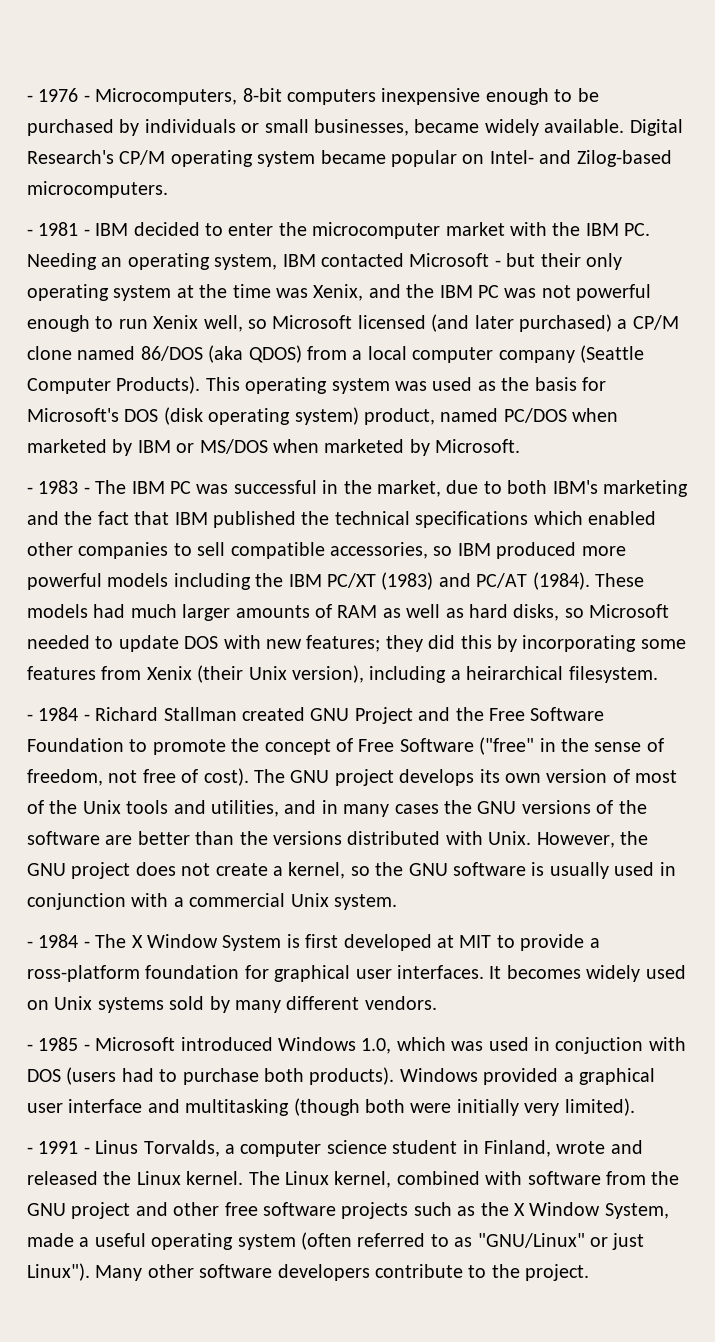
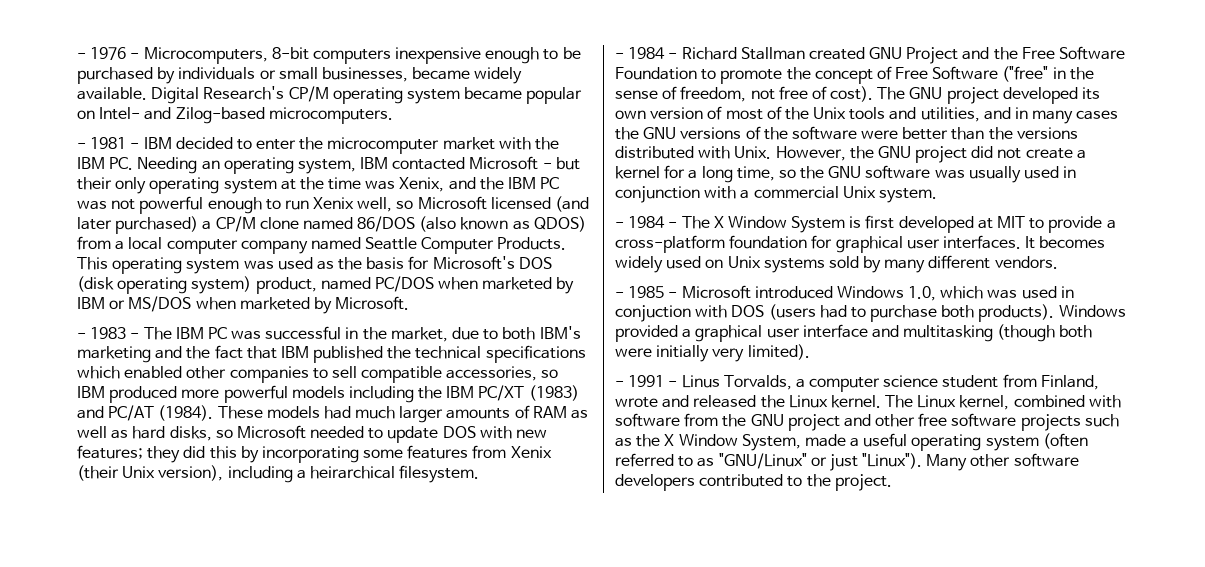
- - 1981 - IBM decided to enter the microcomputer market with the IBM PC. Needing an operating system, IBM contacted Microsoft - but their only operating system at the time was Xenix, and the IBM PC was not powerful enough to run Xenix well, so Microsoft licensed (and later purchased) a CP/M clone named 86/DOS (aka QDOS) from a local computer company (Seattle Computer Products).
+ - 1981 - IBM decided to enter the microcomputer market with the IBM PC. Needing an operating system, IBM contacted Microsoft - but their only operating system at the time was Xenix, and the IBM PC was not powerful enough to run Xenix well, so Microsoft licensed (and later purchased) a CP/M clone named 86/DOS (also known as QDOS) from a local computer company named Seattle Computer Products.
- The GNU project develops its own version of most of the Unix tools and utilities, and in many cases the GNU versions of the software are better than the versions distributed with Unix.
+ The GNU project developed its own version of most of the Unix tools and utilities, and in many cases the GNU versions of the software were better than the versions distributed with Unix.
- However, the GNU project does not create a kernel, so the GNU software is usually used in conjunction with a commercial Unix system.
+ However, the GNU project did not create a kernel for a long time, so the GNU software was usually used in conjunction with a commercial Unix system.
- - 1984 - The X Window System is first developed at MIT to provide a ross-platform foundation for graphical user interfaces.
+ - 1984 - The X Window System is first developed at MIT to provide a cross-platform foundation for graphical user interfaces.
- - 1991 - Linus Torvalds, a computer science student in Finland, wrote and released the Linux kernel.
+ - 1991 - Linus Torvalds, a computer science student from Finland, wrote and released the Linux kernel.
- The Linux kernel, combined with software from the GNU project and other free software projects such as the X Window System, made a useful operating system (often referred to as "GNU/Linux" or just Linux").
+ The Linux kernel, combined with software from the GNU project and other free software projects such as the X Window System, made a useful operating system (often referred to as "GNU/Linux" or just "Linux").
- Many other software developers contribute to the project.
+ Many other software developers contributed to the project.

